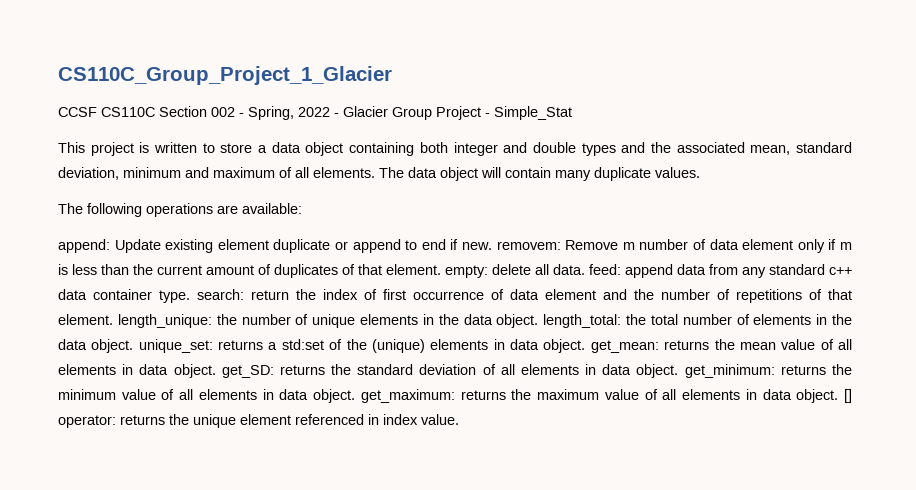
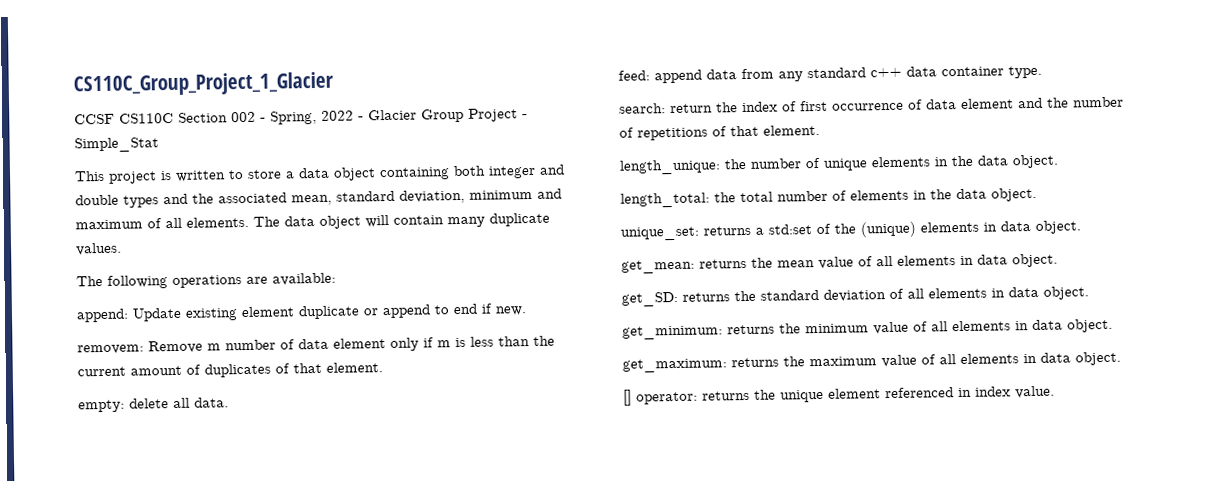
- Update existing element duplicate or append to end if new. removem:
+ Update existing element duplicate or append to end if new.
+ removem:
- Remove m number of data element only if m is less than the current amount of duplicates of that element. empty:
+ Remove m number of data element only if m is less than the current amount of duplicates of that element.
+ empty:
- delete all data. feed:
+ delete all data.
+ feed:
- append data from any standard c++ data container type. search:
+ append data from any standard c++ data container type.
+ search:
- return the index of first occurrence of data element and the number of repetitions of that element. length_unique:
+ return the index of first occurrence of data element and the number of repetitions of that element.
+ length_unique:
- the number of unique elements in the data object. length_total:
+ the number of unique elements in the data object.
+ length_total:
- the total number of elements in the data object. unique_set:
+ the total number of elements in the data object.
+ unique_set:
- returns a std:set of the (unique) elements in data object. get_mean:
+ returns a std:set of the (unique) elements in data object.
+ get_mean:
- returns the mean value of all elements in data object. get_SD:
+ returns the mean value of all elements in data object.
+ get_SD:
- returns the standard deviation of all elements in data object. get_minimum:
+ returns the standard deviation of all elements in data object.
+ get_minimum:
- returns the minimum value of all elements in data object. get_maximum:
+ returns the minimum value of all elements in data object.
+ get_maximum:
- returns the maximum value of all elements in data object. [] operator:
+ returns the maximum value of all elements in data object.
+ [] operator:

